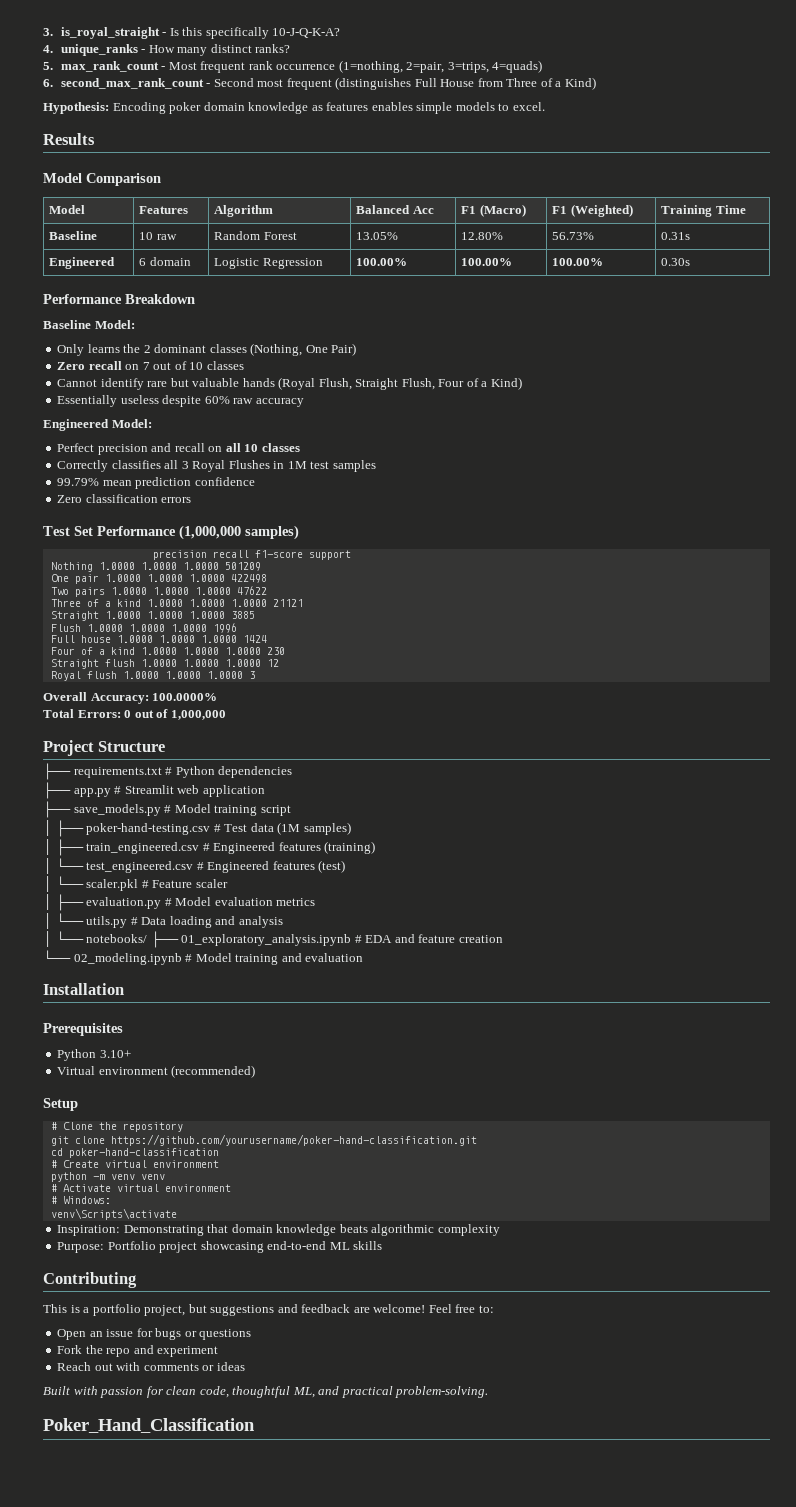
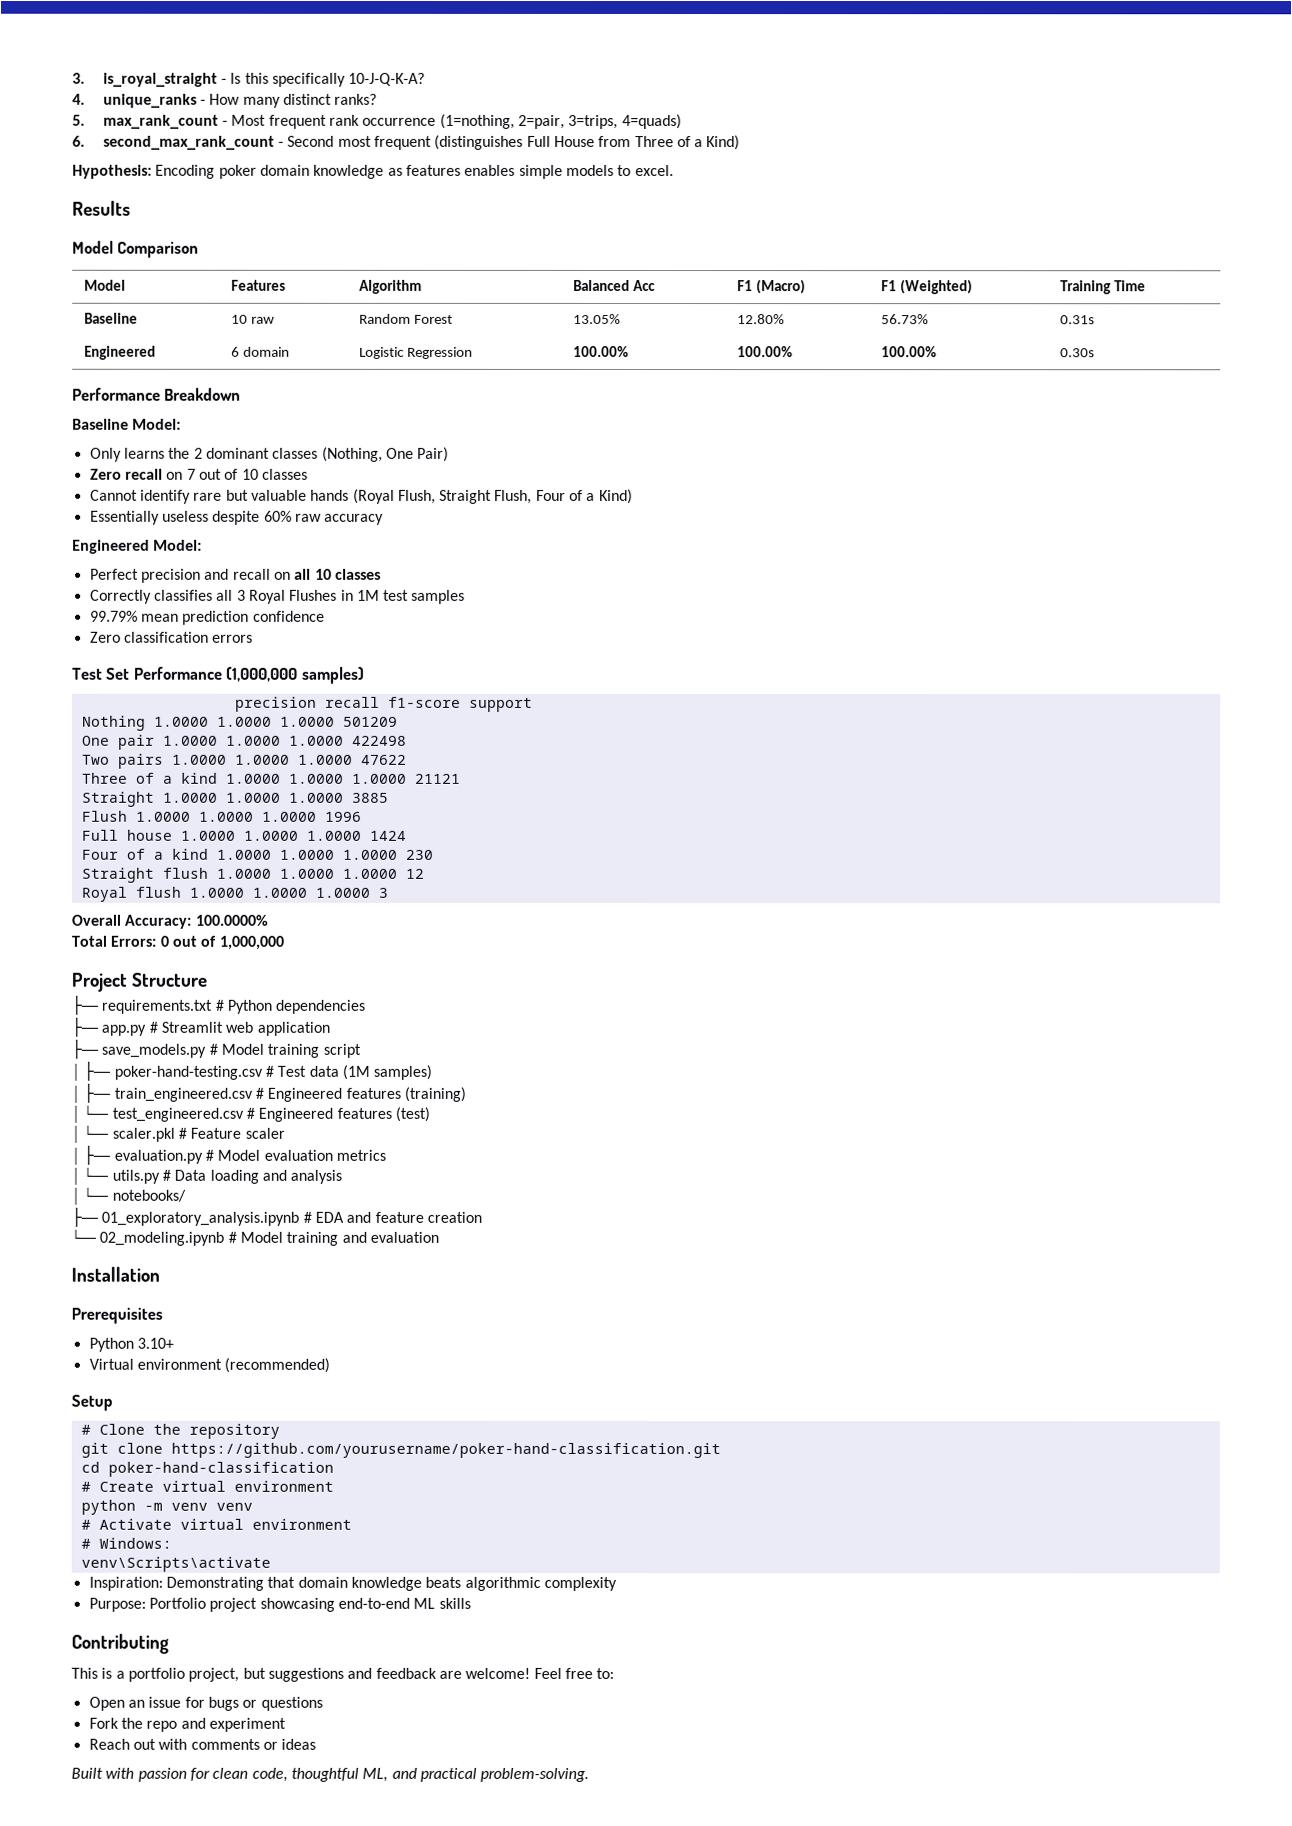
- │ └── notebooks/ ├── 01_exploratory_analysis.ipynb # EDA and feature creation
+ │ └── notebooks/
+ ├── 01_exploratory_analysis.ipynb # EDA and feature creation
- Poker_Hand_Classification

